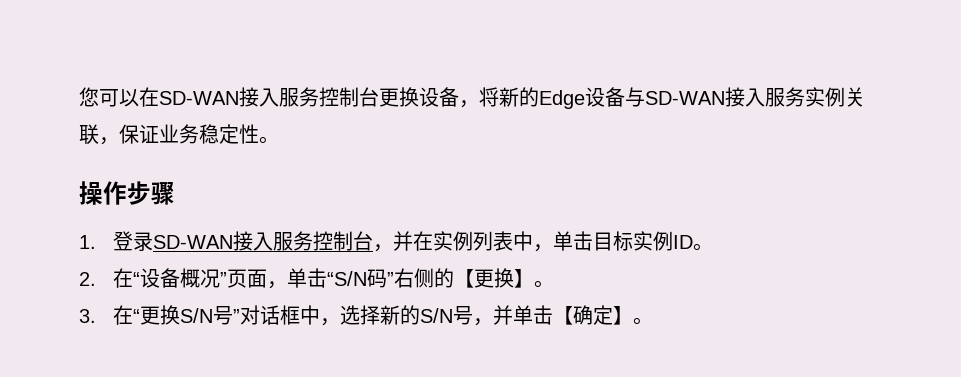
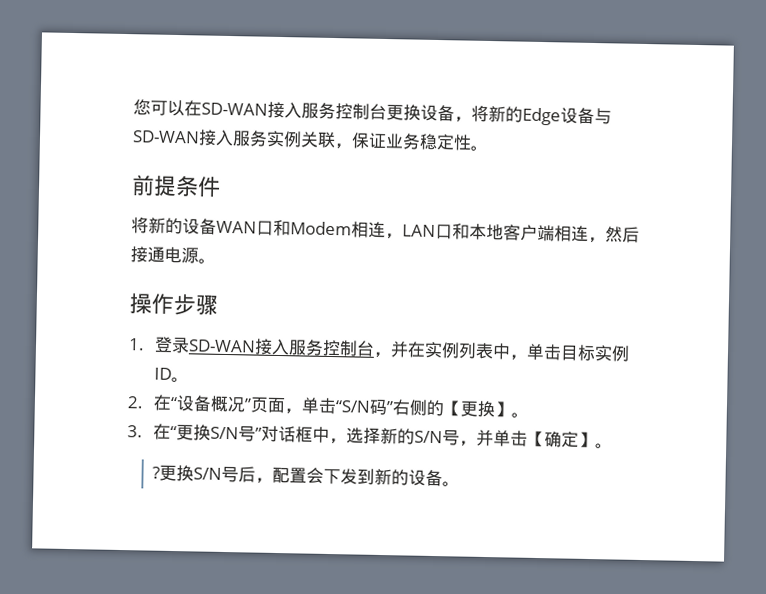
+ 前提条件
+ 将新的设备WAN口和Modem相连，LAN口和本地客户端相连，然后接通电源。
+ ?更换S/N号后，配置会下发到新的设备。

